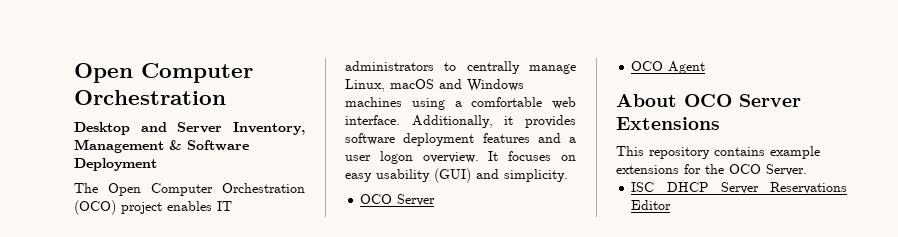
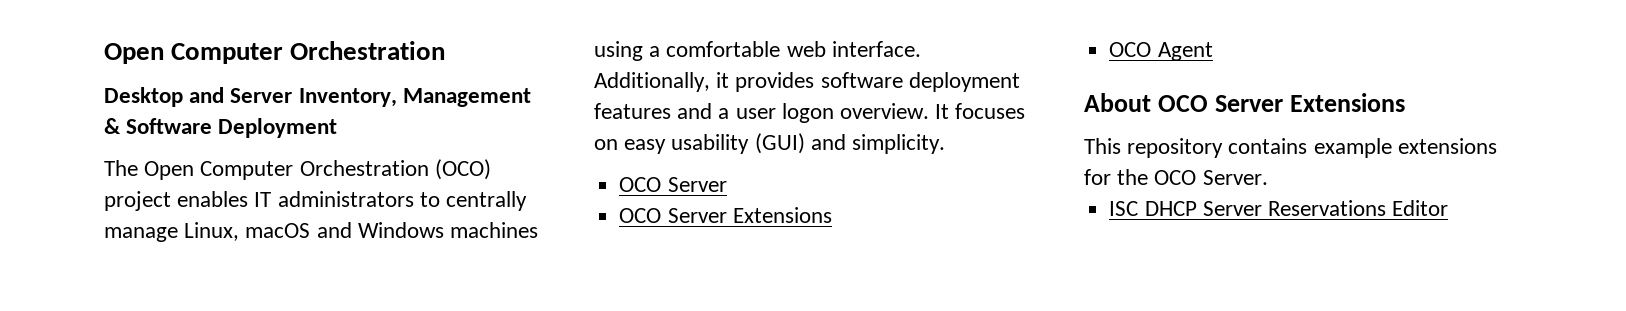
  It focuses on easy usability (GUI) and simplicity.
  OCO Server
+ OCO Server Extensions

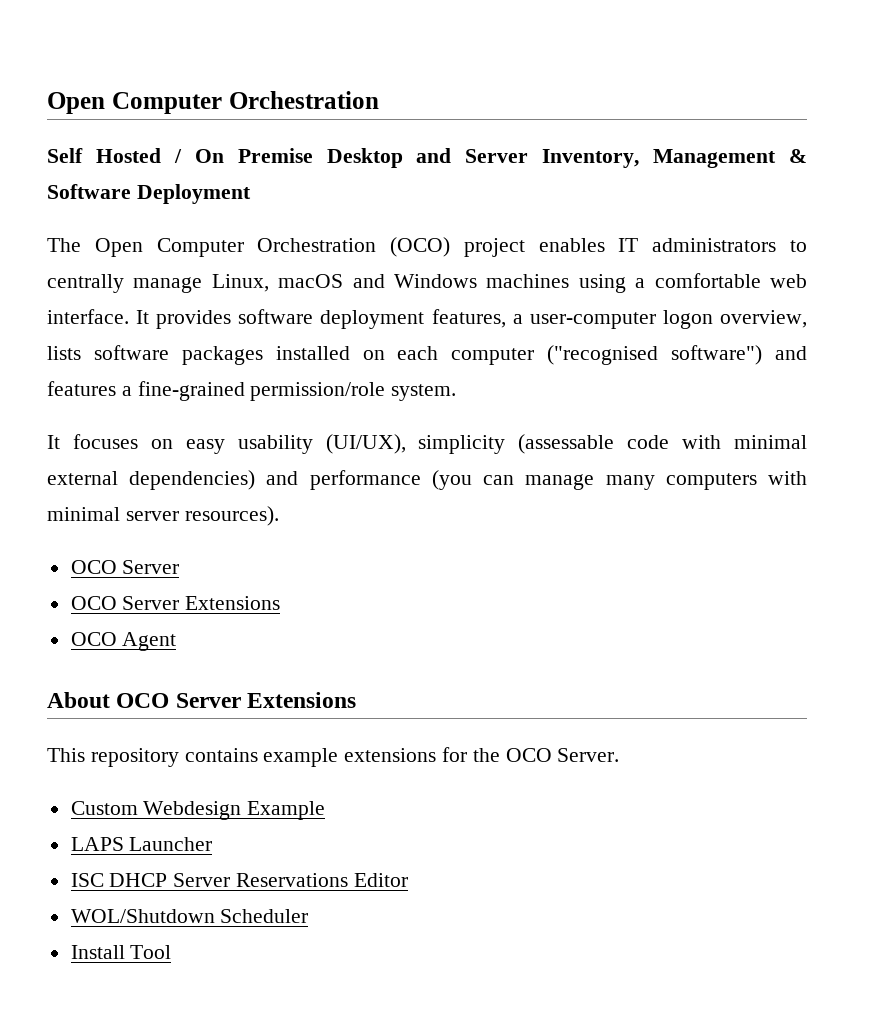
- Desktop and Server Inventory, Management & Software Deployment
+ Self Hosted / On Premise Desktop and Server Inventory, Management & Software Deployment
- Additionally, it provides software deployment features and a user logon overview. It focuses on easy usability (GUI) and simplicity.
+ It provides software deployment features, a user-computer logon overview, lists software packages installed on each computer ("recognised software") and features a fine-grained permission/role system.
+ It focuses on easy usability (UI/UX), simplicity (assessable code with minimal external dependencies) and performance (you can manage many computers with minimal server resources).
+ Custom Webdesign Example
+ LAPS Launcher
+ WOL/Shutdown Scheduler
+ Install Tool

